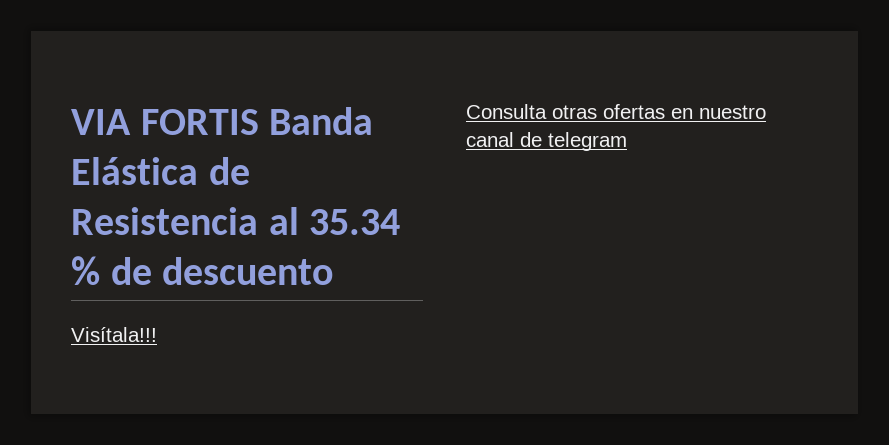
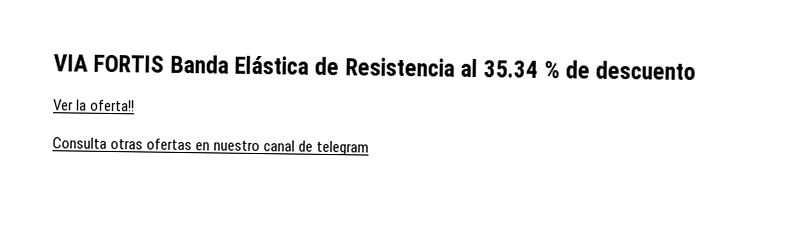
- Visítala!!!
+ Ver la oferta!!

